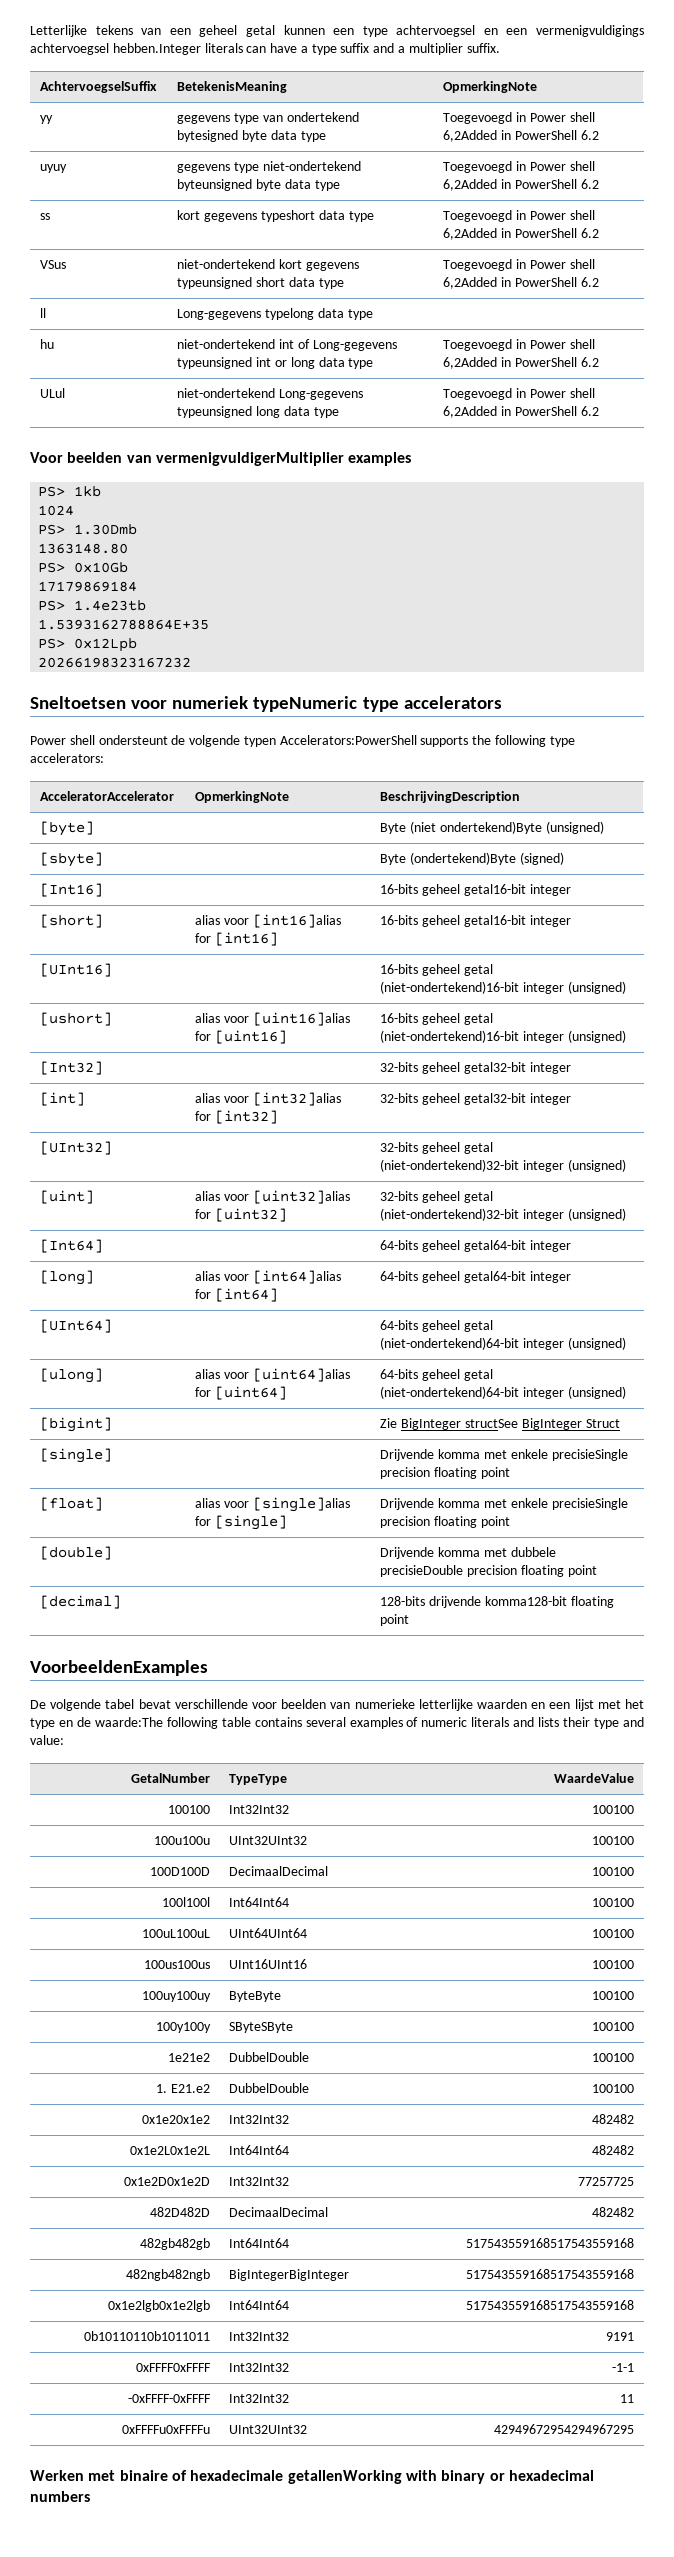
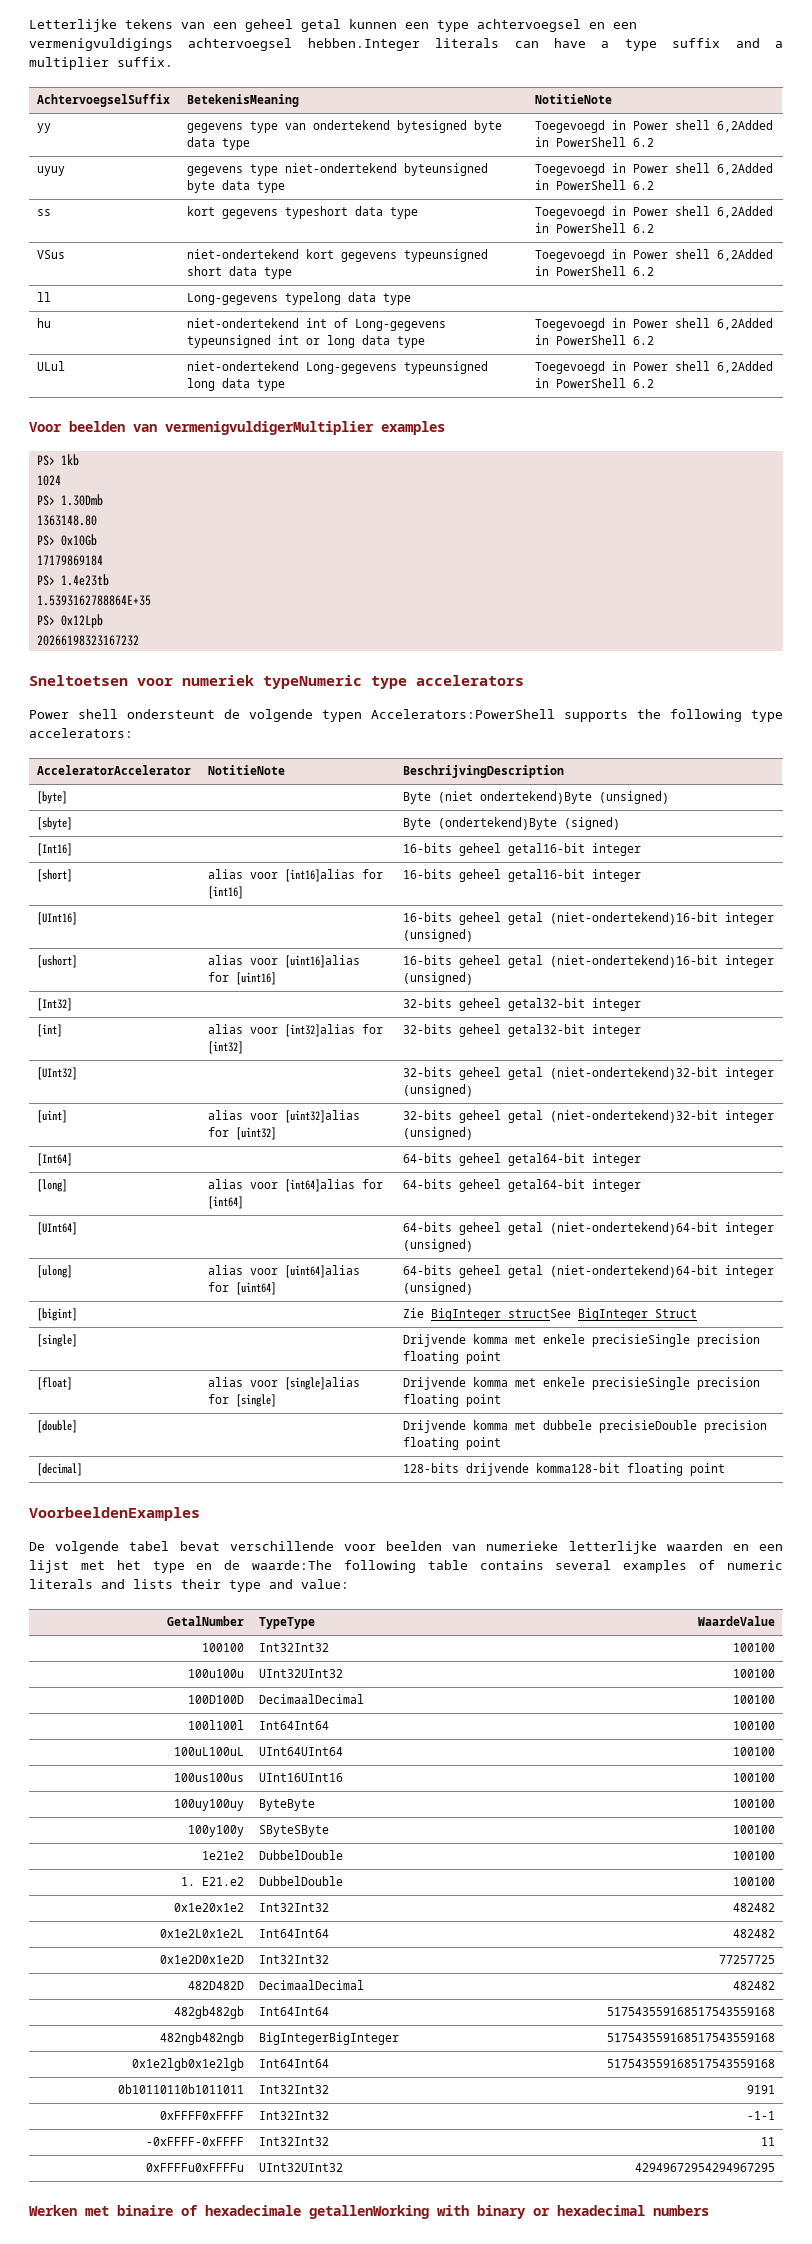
- AchtervoegselSuffix | BetekenisMeaning | OpmerkingNote
+ AchtervoegselSuffix | BetekenisMeaning | NotitieNote
- AcceleratorAccelerator | OpmerkingNote | BeschrijvingDescription
+ AcceleratorAccelerator | NotitieNote | BeschrijvingDescription

